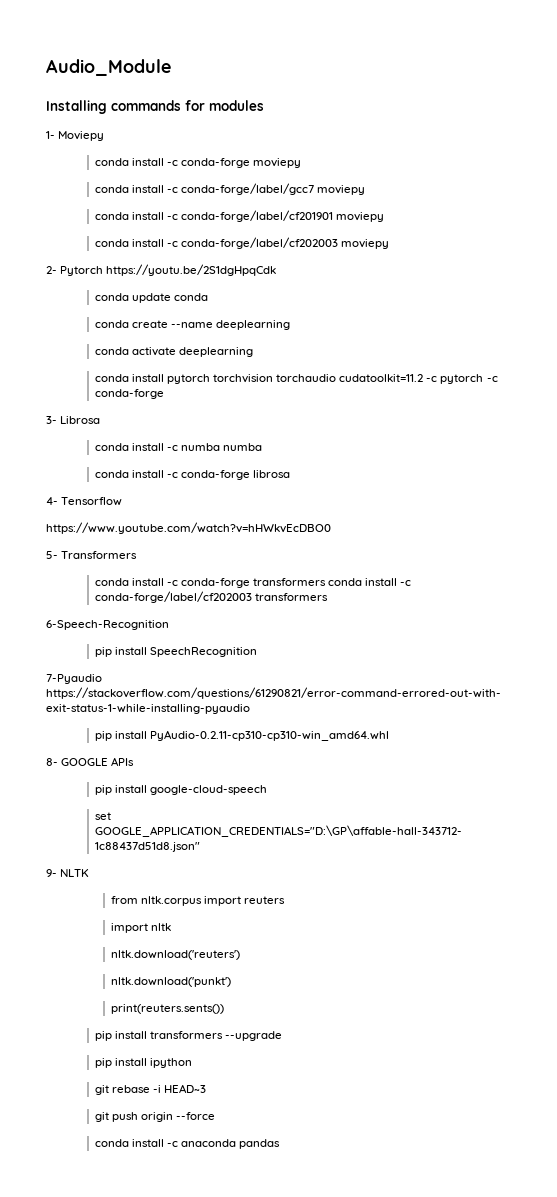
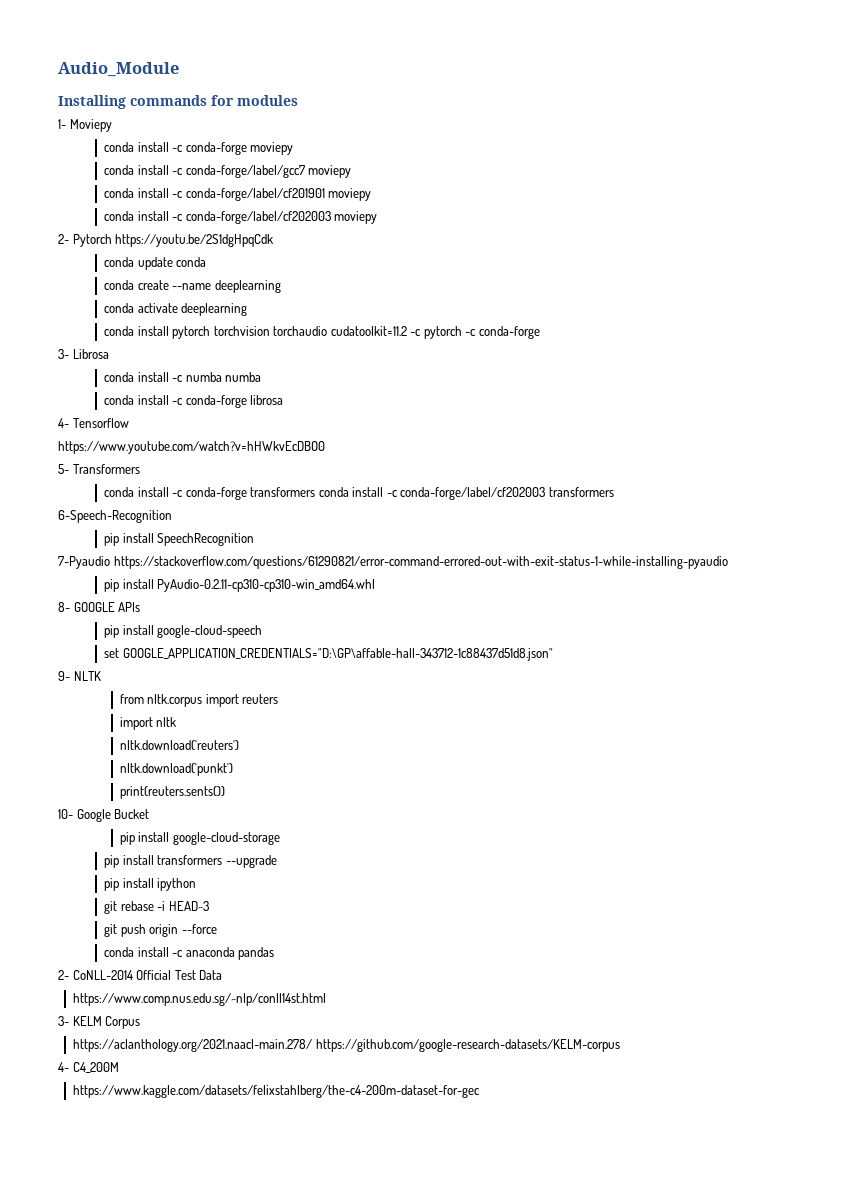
+ 10- Google Bucket
+ pip install google-cloud-storage
+ 2- CoNLL-2014 Official Test Data
+ https://www.comp.nus.edu.sg/~nlp/conll14st.html
+ 3- KELM Corpus
+ https://aclanthology.org/2021.naacl-main.278/ https://github.com/google-research-datasets/KELM-corpus
+ 4- C4_200M
+ https://www.kaggle.com/datasets/felixstahlberg/the-c4-200m-dataset-for-gec

